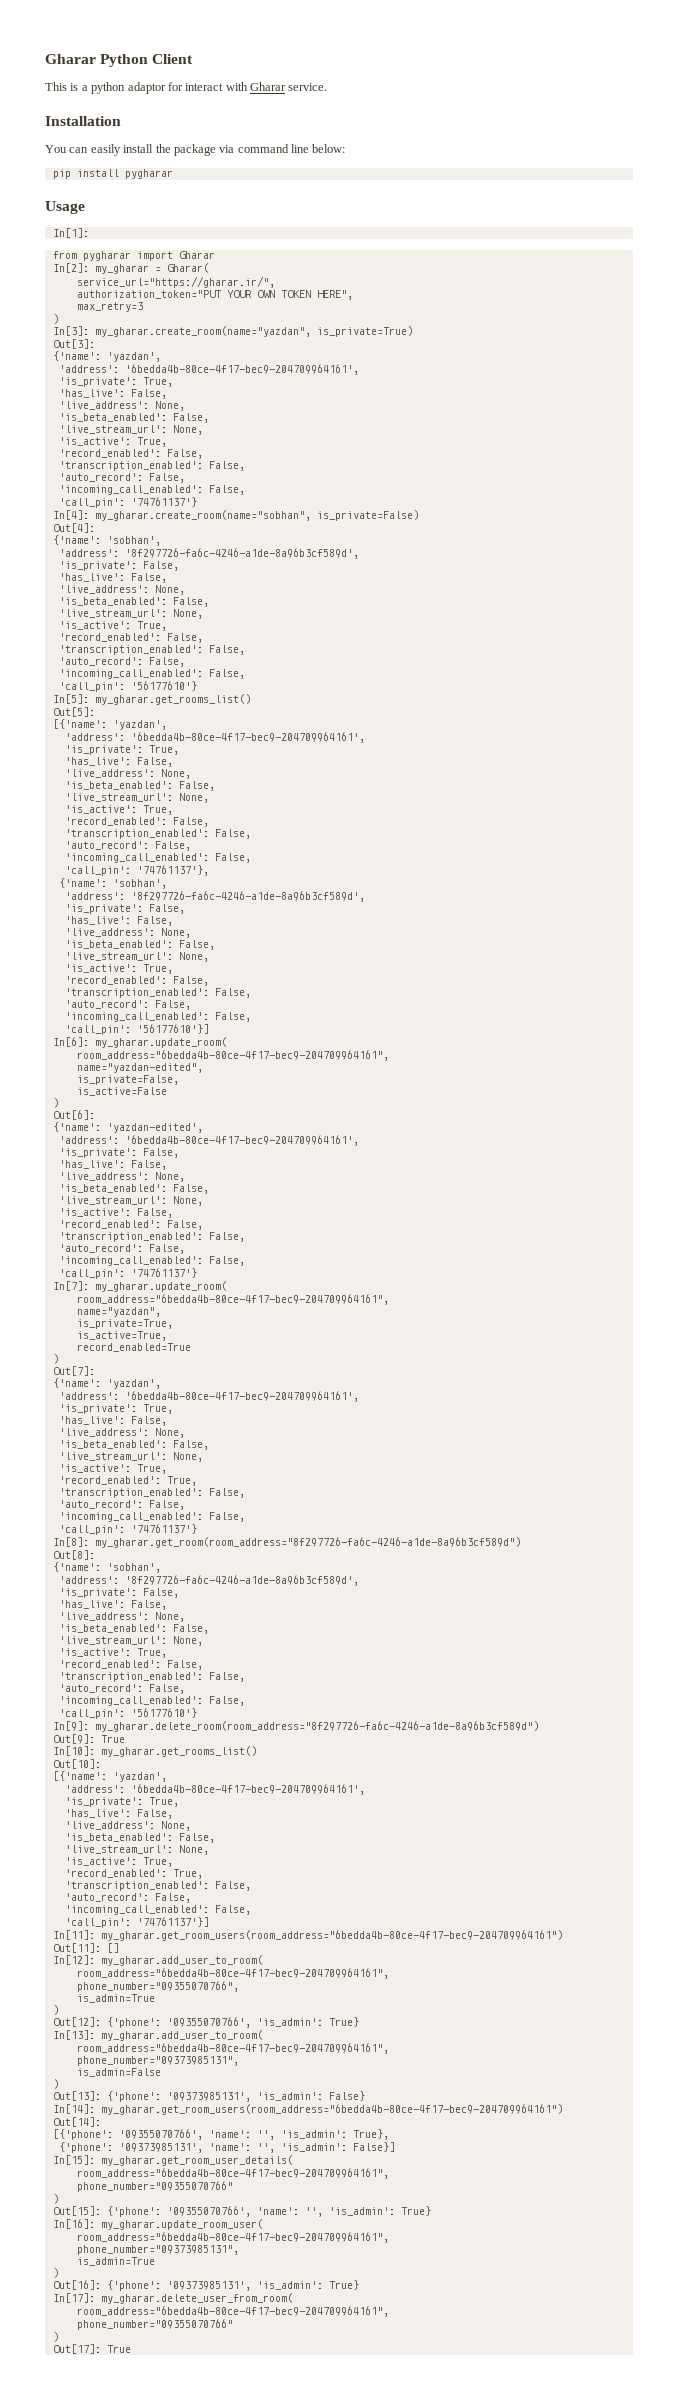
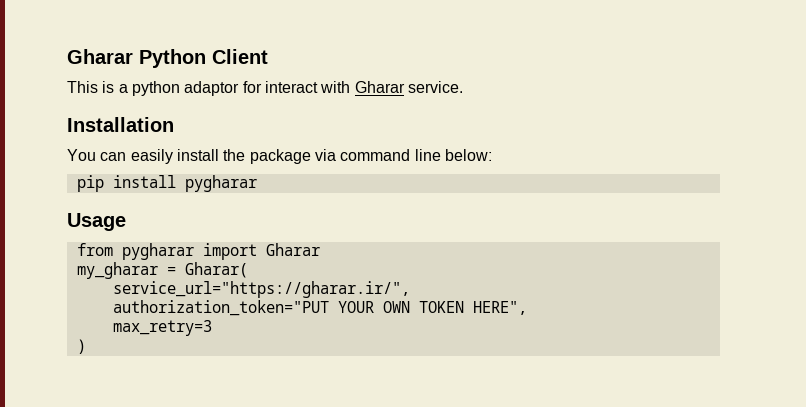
- In[1]:
- In[2]: my_gharar = Gharar(
+ my_gharar = Gharar(
- In[3]: my_gharar.create_room(name="yazdan", is_private=True)
- Out[3]:
- {'name': 'yazdan',
- 'address': '6bedda4b-80ce-4f17-bec9-204709964161',
- 'is_private': True,
- 'has_live': False,
- 'live_address': None,
- 'is_beta_enabled': False,
- 'live_stream_url': None,
- 'is_active': True,
- 'record_enabled': False,
- 'transcription_enabled': False,
- 'auto_record': False,
- 'incoming_call_enabled': False,
- 'call_pin': '74761137'}
- In[4]: my_gharar.create_room(name="sobhan", is_private=False)
- Out[4]:
- {'name': 'sobhan',
- 'address': '8f297726-fa6c-4246-a1de-8a96b3cf589d',
- 'is_private': False,
- 'has_live': False,
- 'live_address': None,
- 'is_beta_enabled': False,
- 'live_stream_url': None,
- 'is_active': True,
- 'record_enabled': False,
- 'transcription_enabled': False,
- 'auto_record': False,
- 'incoming_call_enabled': False,
- 'call_pin': '56177610'}
- In[5]: my_gharar.get_rooms_list()
- Out[5]:
- [{'name': 'yazdan',
- 'address': '6bedda4b-80ce-4f17-bec9-204709964161',
- 'is_private': True,
- 'has_live': False,
- 'live_address': None,
- 'is_beta_enabled': False,
- 'live_stream_url': None,
- 'is_active': True,
- 'record_enabled': False,
- 'transcription_enabled': False,
- 'auto_record': False,
- 'incoming_call_enabled': False,
- 'call_pin': '74761137'},
- {'name': 'sobhan',
- 'address': '8f297726-fa6c-4246-a1de-8a96b3cf589d',
- 'is_private': False,
- 'has_live': False,
- 'live_address': None,
- 'is_beta_enabled': False,
- 'live_stream_url': None,
- 'is_active': True,
- 'record_enabled': False,
- 'transcription_enabled': False,
- 'auto_record': False,
- 'incoming_call_enabled': False,
- 'call_pin': '56177610'}]
- In[6]: my_gharar.update_room(
- room_address="6bedda4b-80ce-4f17-bec9-204709964161",
- name="yazdan-edited",
- is_private=False,
- is_active=False
- )
- Out[6]:
- {'name': 'yazdan-edited',
- 'address': '6bedda4b-80ce-4f17-bec9-204709964161',
- 'is_private': False,
- 'has_live': False,
- 'live_address': None,
- 'is_beta_enabled': False,
- 'live_stream_url': None,
- 'is_active': False,
- 'record_enabled': False,
- 'transcription_enabled': False,
- 'auto_record': False,
- 'incoming_call_enabled': False,
- 'call_pin': '74761137'}
- In[7]: my_gharar.update_room(
- room_address="6bedda4b-80ce-4f17-bec9-204709964161",
- name="yazdan",
- is_private=True,
- is_active=True,
- record_enabled=True
- )
- Out[7]:
- {'name': 'yazdan',
- 'address': '6bedda4b-80ce-4f17-bec9-204709964161',
- 'is_private': True,
- 'has_live': False,
- 'live_address': None,
- 'is_beta_enabled': False,
- 'live_stream_url': None,
- 'is_active': True,
- 'record_enabled': True,
- 'transcription_enabled': False,
- 'auto_record': False,
- 'incoming_call_enabled': False,
- 'call_pin': '74761137'}
- In[8]: my_gharar.get_room(room_address="8f297726-fa6c-4246-a1de-8a96b3cf589d")
- Out[8]:
- {'name': 'sobhan',
- 'address': '8f297726-fa6c-4246-a1de-8a96b3cf589d',
- 'is_private': False,
- 'has_live': False,
- 'live_address': None,
- 'is_beta_enabled': False,
- 'live_stream_url': None,
- 'is_active': True,
- 'record_enabled': False,
- 'transcription_enabled': False,
- 'auto_record': False,
- 'incoming_call_enabled': False,
- 'call_pin': '56177610'}
- In[9]: my_gharar.delete_room(room_address="8f297726-fa6c-4246-a1de-8a96b3cf589d")
- Out[9]: True
- In[10]: my_gharar.get_rooms_list()
- Out[10]:
- [{'name': 'yazdan',
- 'address': '6bedda4b-80ce-4f17-bec9-204709964161',
- 'is_private': True,
- 'has_live': False,
- 'live_address': None,
- 'is_beta_enabled': False,
- 'live_stream_url': None,
- 'is_active': True,
- 'record_enabled': True,
- 'transcription_enabled': False,
- 'auto_record': False,
- 'incoming_call_enabled': False,
- 'call_pin': '74761137'}]
- In[11]: my_gharar.get_room_users(room_address="6bedda4b-80ce-4f17-bec9-204709964161")
- Out[11]: []
- In[12]: my_gharar.add_user_to_room(
- room_address="6bedda4b-80ce-4f17-bec9-204709964161",
- phone_number="09355070766",
- is_admin=True
- )
- Out[12]: {'phone': '09355070766', 'is_admin': True}
- In[13]: my_gharar.add_user_to_room(
- room_address="6bedda4b-80ce-4f17-bec9-204709964161",
- phone_number="09373985131",
- is_admin=False
- )
- Out[13]: {'phone': '09373985131', 'is_admin': False}
- In[14]: my_gharar.get_room_users(room_address="6bedda4b-80ce-4f17-bec9-204709964161")
- Out[14]:
- [{'phone': '09355070766', 'name': '', 'is_admin': True},
- {'phone': '09373985131', 'name': '', 'is_admin': False}]
- In[15]: my_gharar.get_room_user_details(
- room_address="6bedda4b-80ce-4f17-bec9-204709964161",
- phone_number="09355070766"
- )
- Out[15]: {'phone': '09355070766', 'name': '', 'is_admin': True}
- In[16]: my_gharar.update_room_user(
- room_address="6bedda4b-80ce-4f17-bec9-204709964161",
- phone_number="09373985131",
- is_admin=True
- )
- Out[16]: {'phone': '09373985131', 'is_admin': True}
- In[17]: my_gharar.delete_user_from_room(
- room_address="6bedda4b-80ce-4f17-bec9-204709964161",
- phone_number="09355070766"
- )
- Out[17]: True

